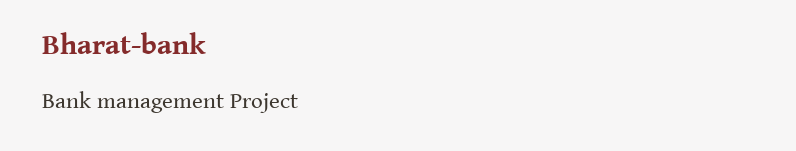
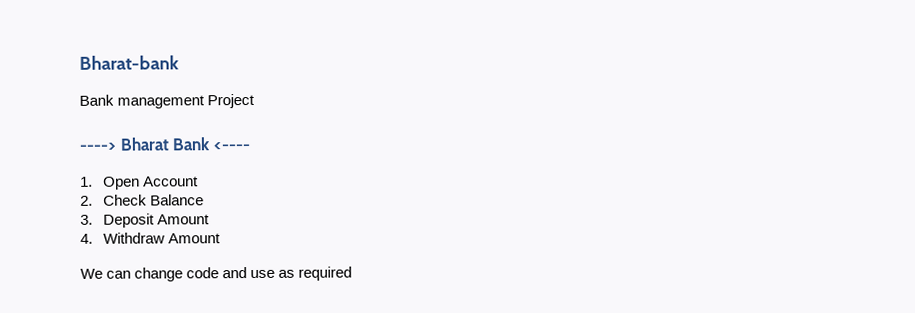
+ ----> Bharat Bank <----
+ 1. Open Account
+ 2. Check Balance
+ 3. Deposit Amount
+ 4. Withdraw Amount
+ We can change code and use as required

